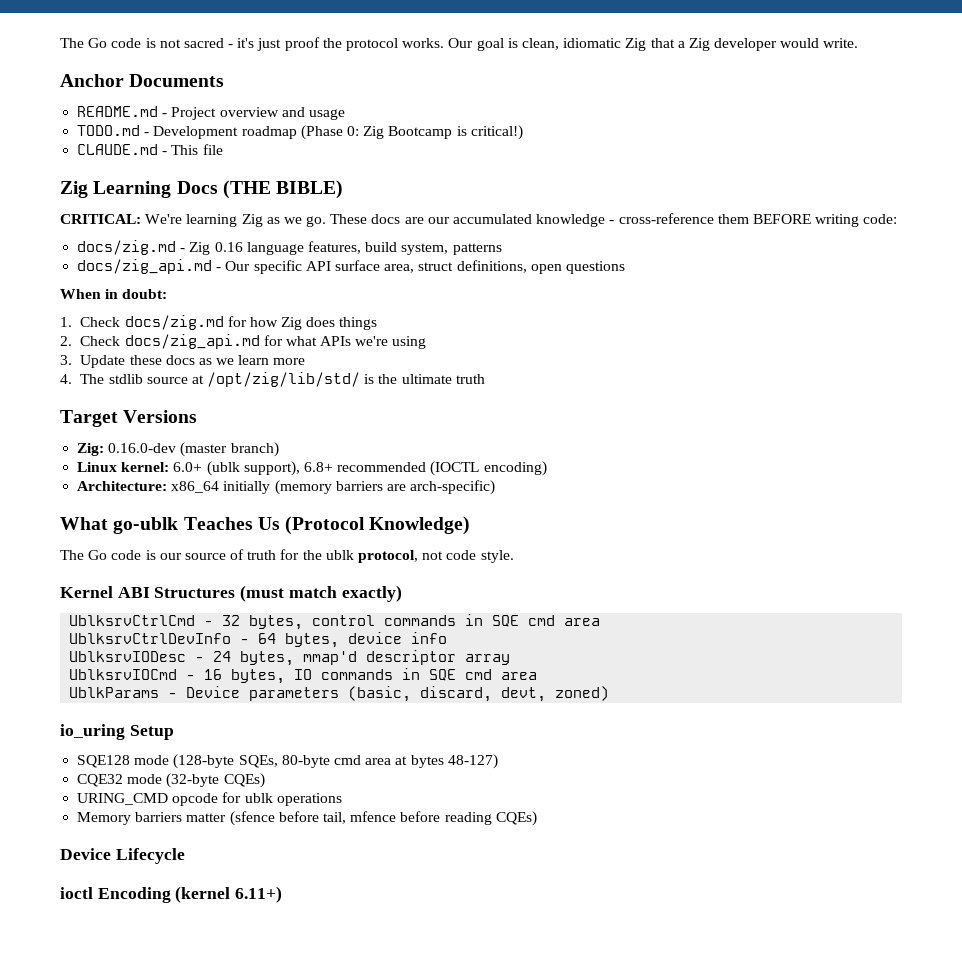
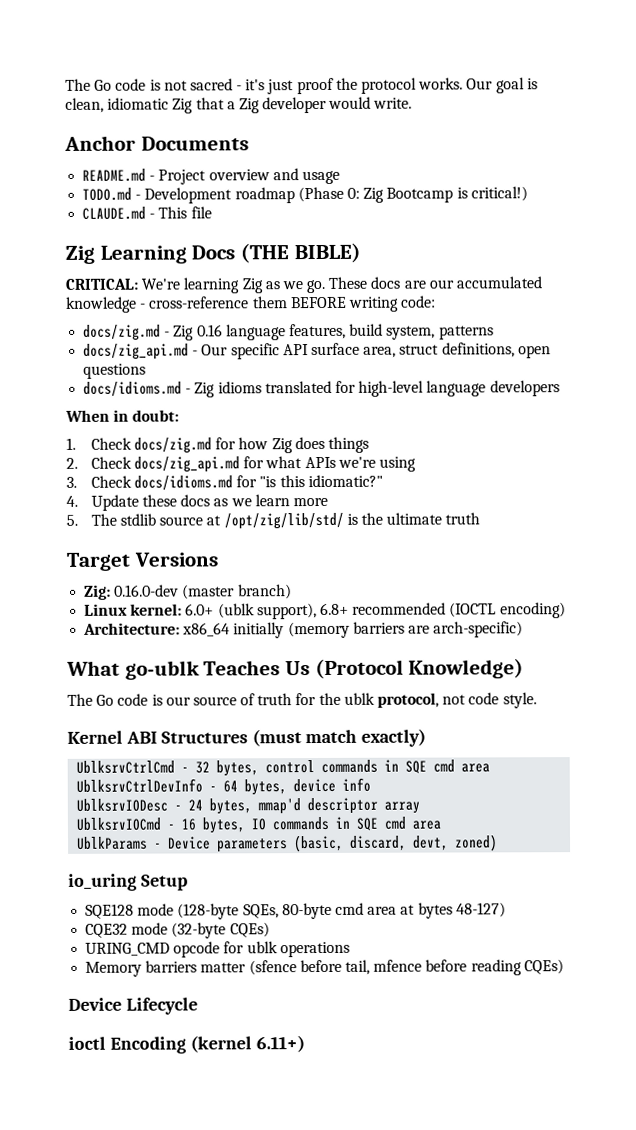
+ docs/idioms.md - Zig idioms translated for high-level language developers
- 3. Update these docs as we learn more
+ 3. Check docs/idioms.md for "is this idiomatic?"
+ 4. Update these docs as we learn more
- 4. The stdlib source at /opt/zig/lib/std/ is the ultimate truth
+ 5. The stdlib source at /opt/zig/lib/std/ is the ultimate truth

